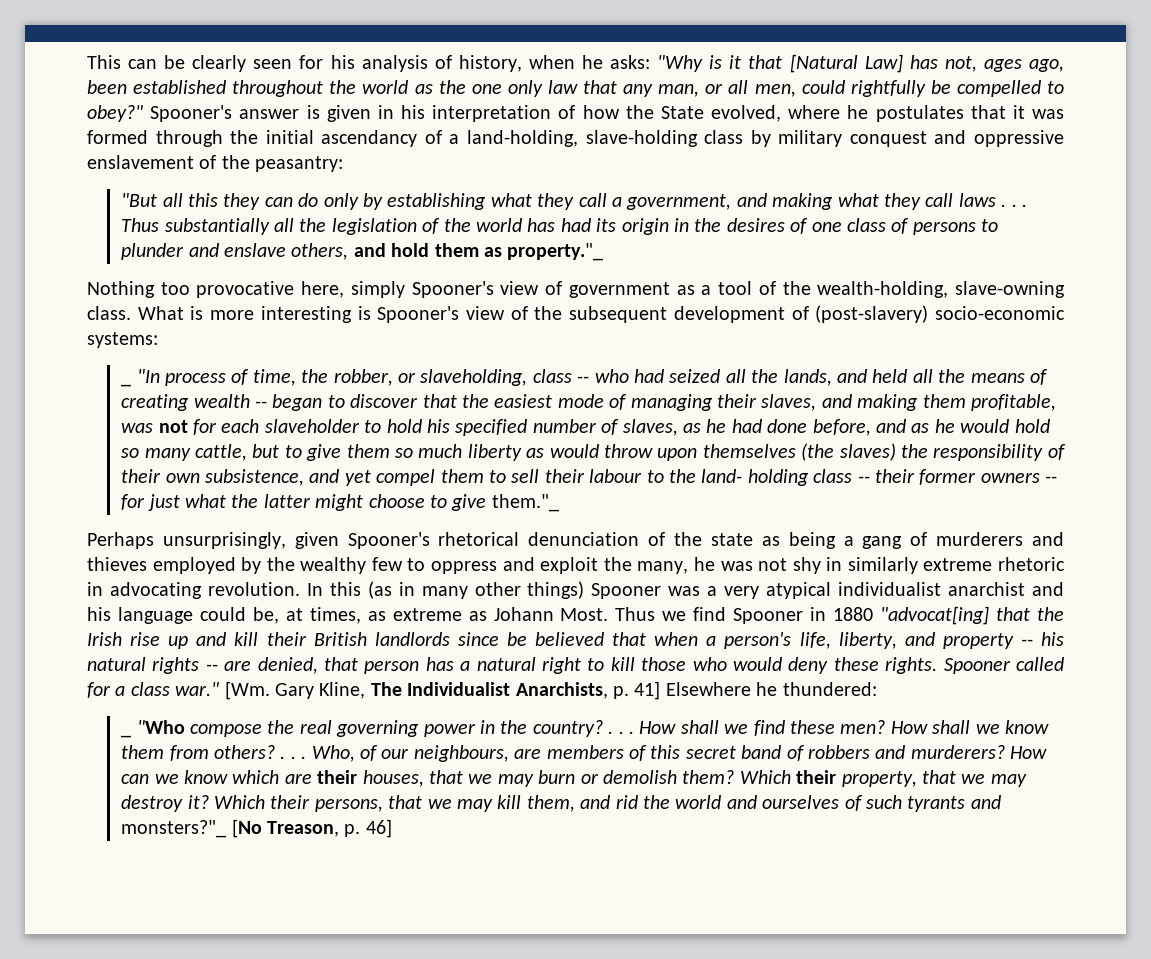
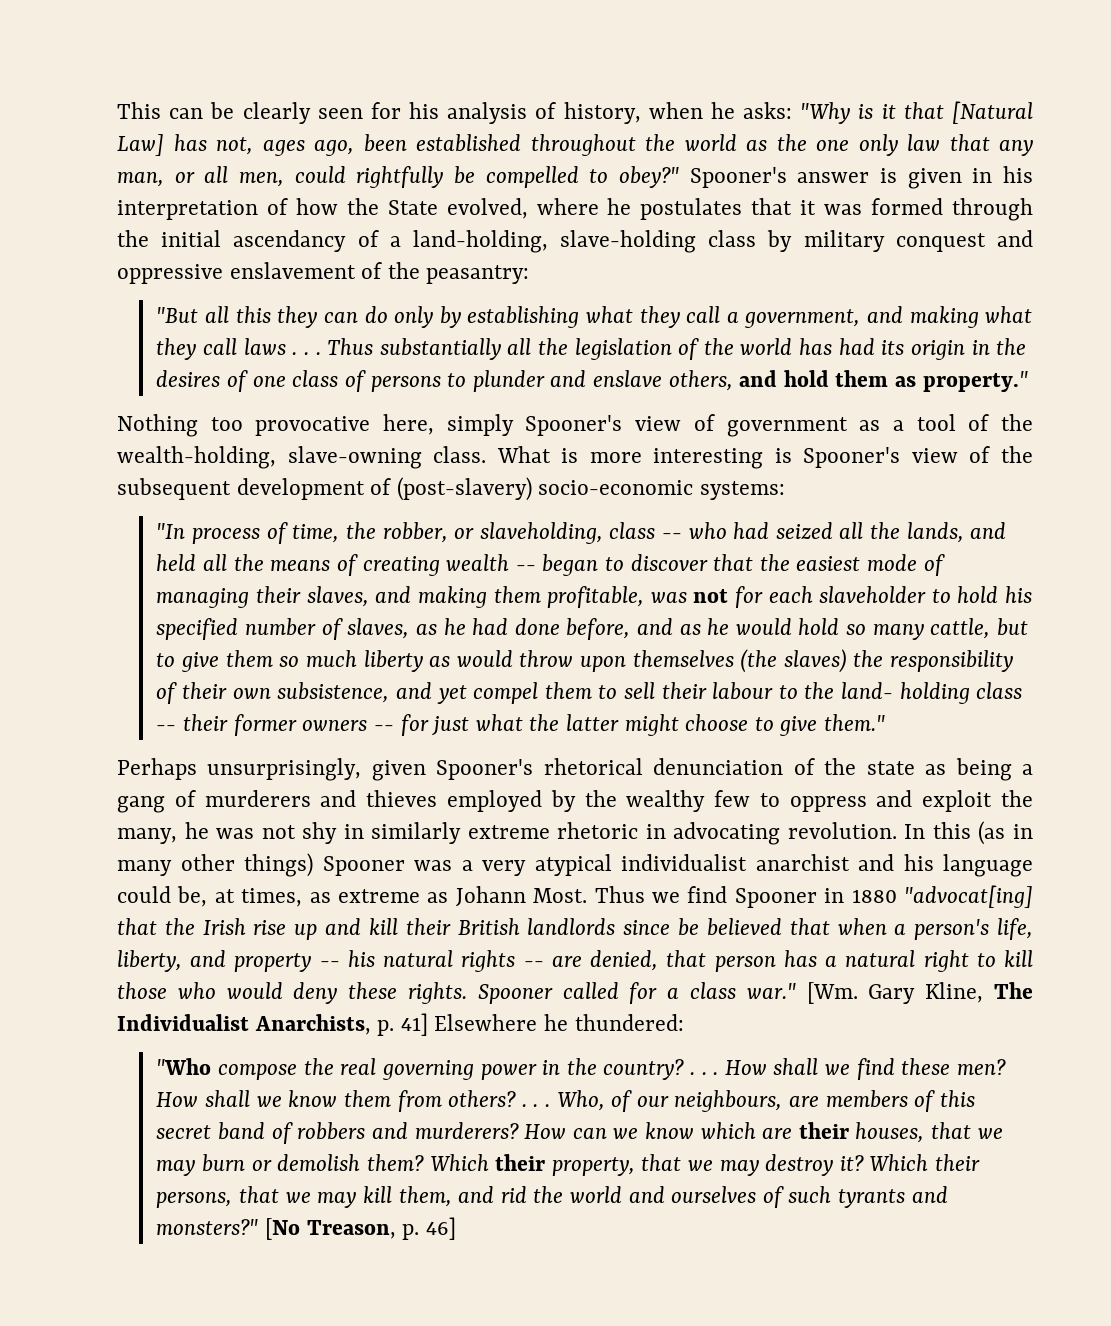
- Thus substantially all the legislation of the world has had its origin in the desires of one class of persons to plunder and enslave others, and hold them as property."_
+ Thus substantially all the legislation of the world has had its origin in the desires of one class of persons to plunder and enslave others, and hold them as property."
- _ "In process of time, the robber, or slaveholding, class -- who had seized all the lands, and held all the means of creating wealth -- began to discover that the easiest mode of managing their slaves, and making them profitable, was not for each slaveholder to hold his specified number of slaves, as he had done before, and as he would hold so many cattle, but to give them so much liberty as would throw upon themselves (the slaves) the responsibility of their own subsistence, and yet compel them to sell their labour to the land- holding class -- their former owners -- for just what the latter might choose to give them."_
+ "In process of time, the robber, or slaveholding, class -- who had seized all the lands, and held all the means of creating wealth -- began to discover that the easiest mode of managing their slaves, and making them profitable, was not for each slaveholder to hold his specified number of slaves, as he had done before, and as he would hold so many cattle, but to give them so much liberty as would throw upon themselves (the slaves) the responsibility of their own subsistence, and yet compel them to sell their labour to the land- holding class -- their former owners -- for just what the latter might choose to give them."
- _ "Who compose the real governing power in the country? . . .
+ "Who compose the real governing power in the country? . . .
- Which their persons, that we may kill them, and rid the world and ourselves of such tyrants and monsters?"_ [No Treason, p. 46]
+ Which their persons, that we may kill them, and rid the world and ourselves of such tyrants and monsters?" [No Treason, p. 46]

